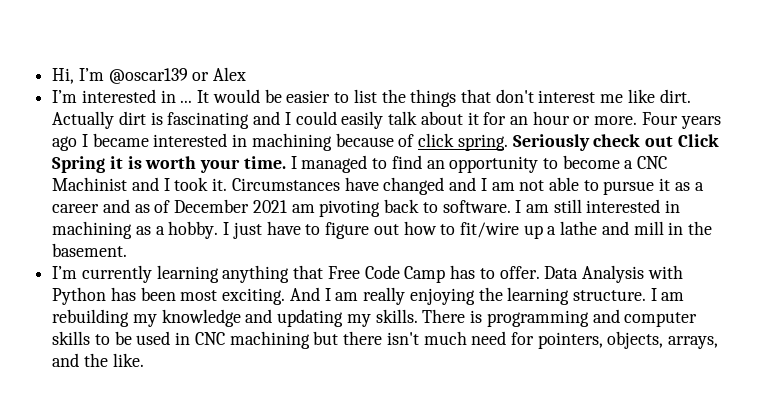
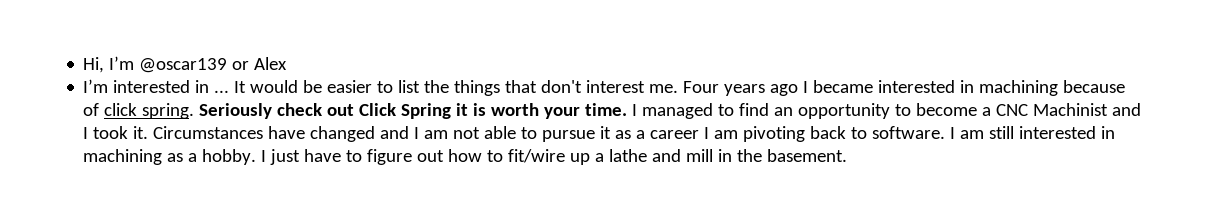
- It would be easier to list the things that don't interest me like dirt. Actually dirt is fascinating and I could easily talk about it for an hour or more.
+ It would be easier to list the things that don't interest me.
- Circumstances have changed and I am not able to pursue it as a career and as of December 2021 am pivoting back to software.
+ Circumstances have changed and I am not able to pursue it as a career I am pivoting back to software.
- I’m currently learning anything that Free Code Camp has to offer. Data Analysis with Python has been most exciting. And I am really enjoying the learning structure. I am rebuilding my knowledge and updating my skills. There is programming and computer skills to be used in CNC machining but there isn't much need for pointers, objects, arrays, and the like.

